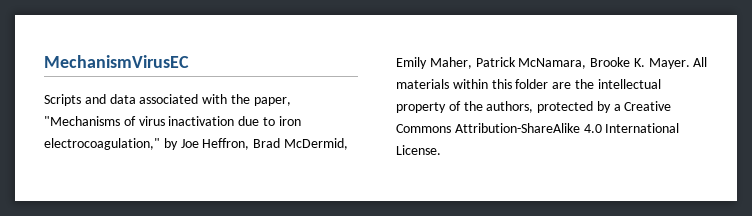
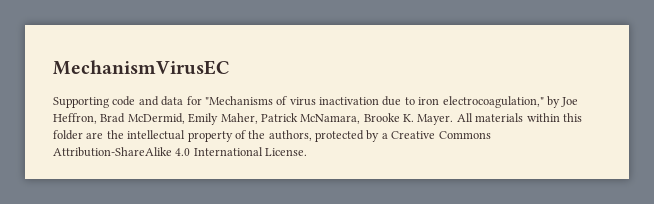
- Scripts and data associated with the paper, "Mechanisms of virus inactivation due to iron electrocoagulation," by Joe Heffron, Brad McDermid, Emily Maher, Patrick McNamara, Brooke K. Mayer.
+ Supporting code and data for "Mechanisms of virus inactivation due to iron electrocoagulation," by Joe Heffron, Brad McDermid, Emily Maher, Patrick McNamara, Brooke K. Mayer.

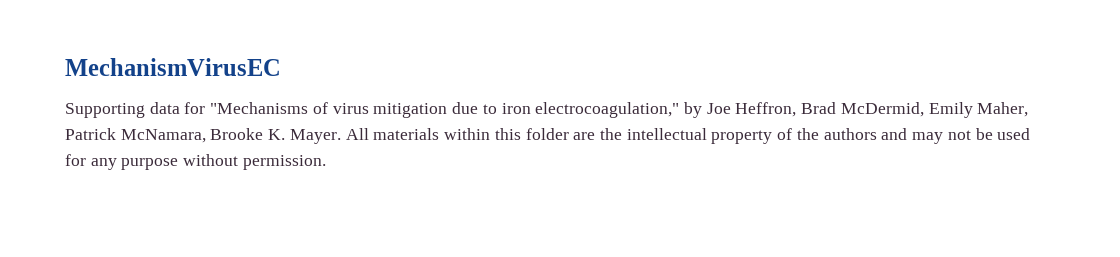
- Supporting code and data for "Mechanisms of virus inactivation due to iron electrocoagulation," by Joe Heffron, Brad McDermid, Emily Maher, Patrick McNamara, Brooke K. Mayer.
+ Supporting data for "Mechanisms of virus mitigation due to iron electrocoagulation," by Joe Heffron, Brad McDermid, Emily Maher, Patrick McNamara, Brooke K. Mayer.
- All materials within this folder are the intellectual property of the authors, protected by a Creative Commons Attribution-ShareAlike 4.0 International License.
+ All materials within this folder are the intellectual property of the authors and may not be used for any purpose without permission.

